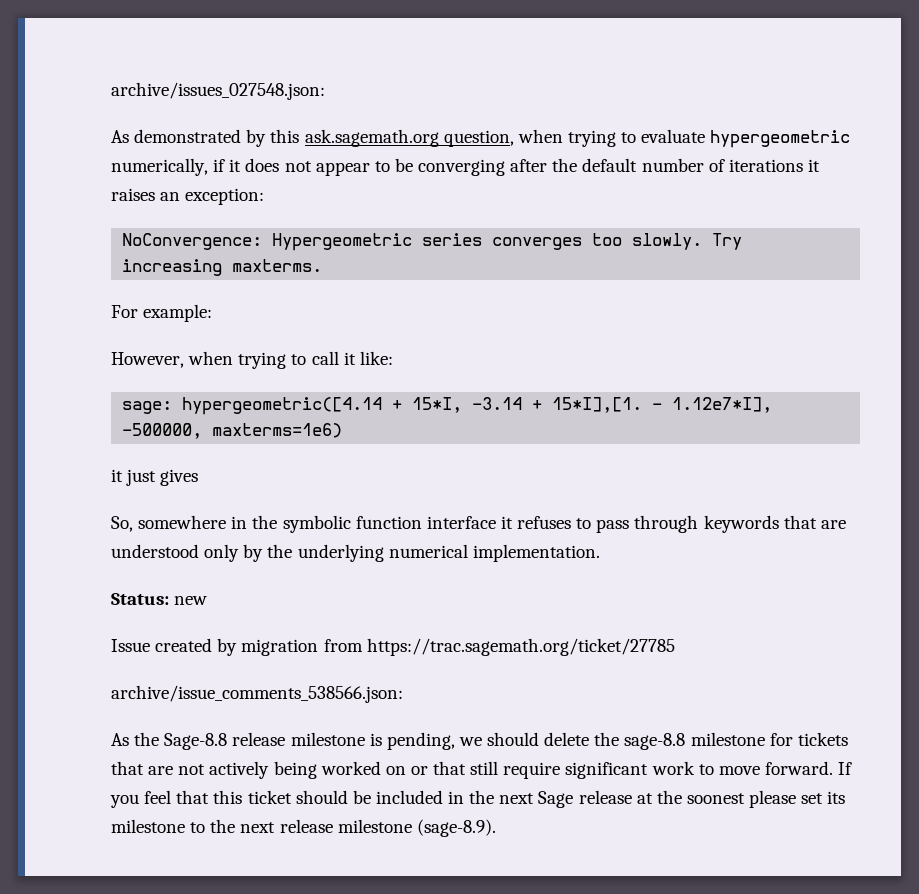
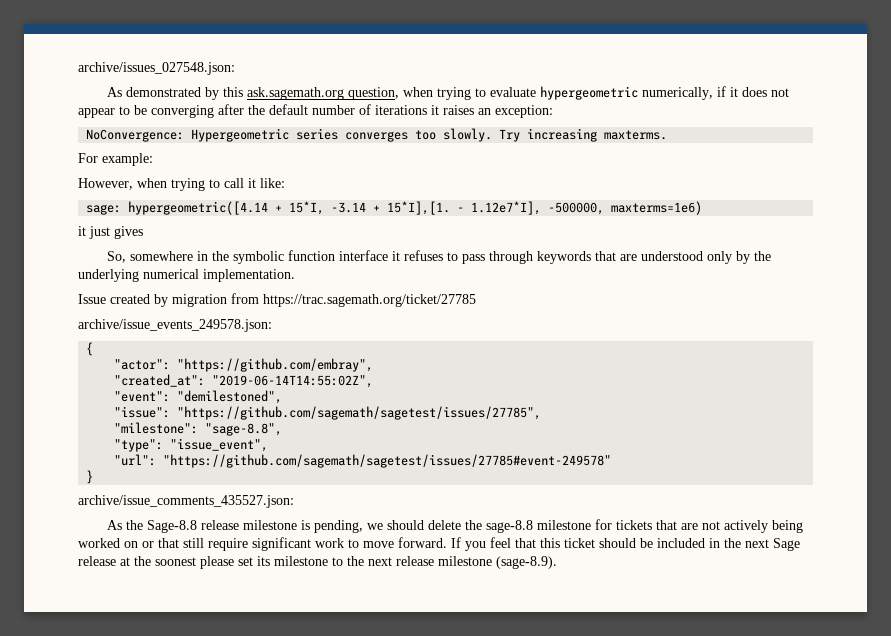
- Status: new
- archive/issue_comments_538566.json:
+ archive/issue_events_249578.json:
+ {
+ "actor": "https://github.com/embray",
+ "created_at": "2019-06-14T14:55:02Z",
+ "event": "demilestoned",
+ "issue": "https://github.com/sagemath/sagetest/issues/27785",
+ "milestone": "sage-8.8",
+ "type": "issue_event",
+ "url": "https://github.com/sagemath/sagetest/issues/27785#event-249578"
+ }
+ archive/issue_comments_435527.json:

